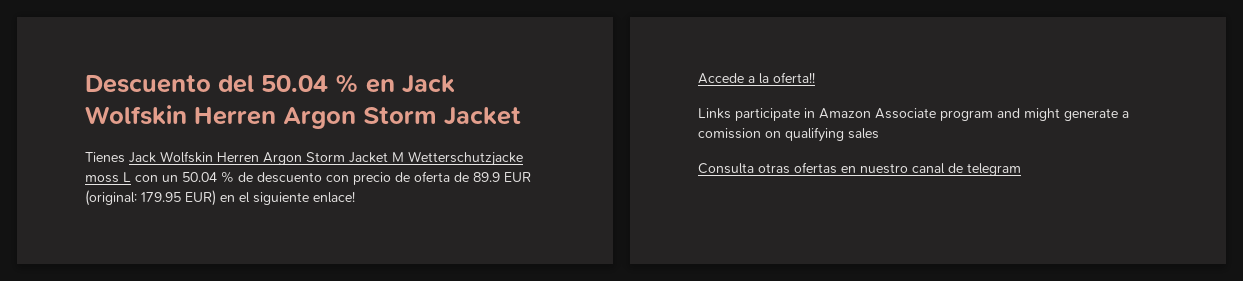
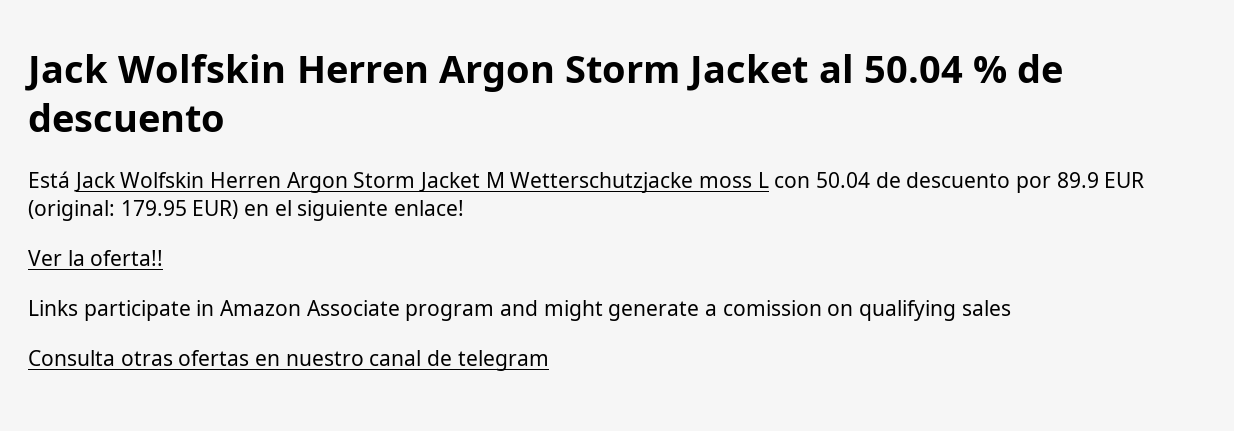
- Descuento del 50.04 % en Jack Wolfskin Herren Argon Storm Jacket
- Tienes Jack Wolfskin Herren Argon Storm Jacket M Wetterschutzjacke moss L con un 50.04 % de descuento con precio de oferta de 89.9 EUR (original: 179.95 EUR) en el siguiente enlace!
+ Jack Wolfskin Herren Argon Storm Jacket al 50.04 % de descuento
+ Está Jack Wolfskin Herren Argon Storm Jacket M Wetterschutzjacke moss L con 50.04 de descuento por 89.9 EUR (original: 179.95 EUR) en el siguiente enlace!
- Accede a la oferta!!
+ Ver la oferta!!

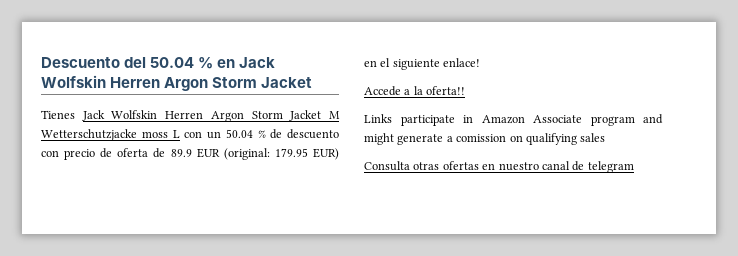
- Jack Wolfskin Herren Argon Storm Jacket al 50.04 % de descuento
- Está Jack Wolfskin Herren Argon Storm Jacket M Wetterschutzjacke moss L con 50.04 de descuento por 89.9 EUR (original: 179.95 EUR) en el siguiente enlace!
+ Descuento del 50.04 % en Jack Wolfskin Herren Argon Storm Jacket
+ Tienes Jack Wolfskin Herren Argon Storm Jacket M Wetterschutzjacke moss L con un 50.04 % de descuento con precio de oferta de 89.9 EUR (original: 179.95 EUR) en el siguiente enlace!
- Ver la oferta!!
+ Accede a la oferta!!

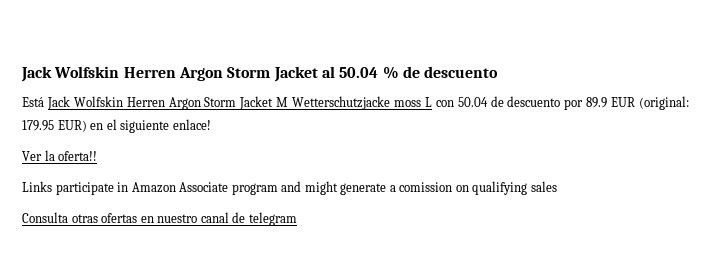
- Descuento del 50.04 % en Jack Wolfskin Herren Argon Storm Jacket
- Tienes Jack Wolfskin Herren Argon Storm Jacket M Wetterschutzjacke moss L con un 50.04 % de descuento con precio de oferta de 89.9 EUR (original: 179.95 EUR) en el siguiente enlace!
+ Jack Wolfskin Herren Argon Storm Jacket al 50.04 % de descuento
+ Está Jack Wolfskin Herren Argon Storm Jacket M Wetterschutzjacke moss L con 50.04 de descuento por 89.9 EUR (original: 179.95 EUR) en el siguiente enlace!
- Accede a la oferta!!
+ Ver la oferta!!

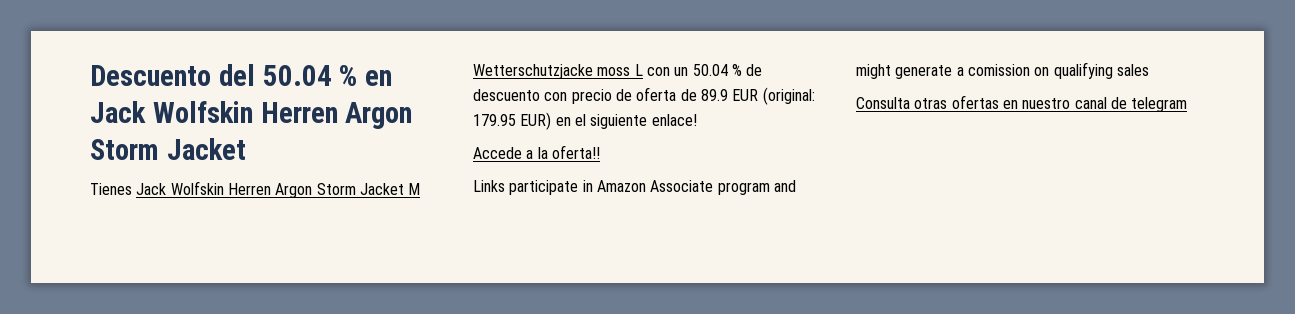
- Jack Wolfskin Herren Argon Storm Jacket al 50.04 % de descuento
- Está Jack Wolfskin Herren Argon Storm Jacket M Wetterschutzjacke moss L con 50.04 de descuento por 89.9 EUR (original: 179.95 EUR) en el siguiente enlace!
+ Descuento del 50.04 % en Jack Wolfskin Herren Argon Storm Jacket
+ Tienes Jack Wolfskin Herren Argon Storm Jacket M Wetterschutzjacke moss L con un 50.04 % de descuento con precio de oferta de 89.9 EUR (original: 179.95 EUR) en el siguiente enlace!
- Ver la oferta!!
+ Accede a la oferta!!

